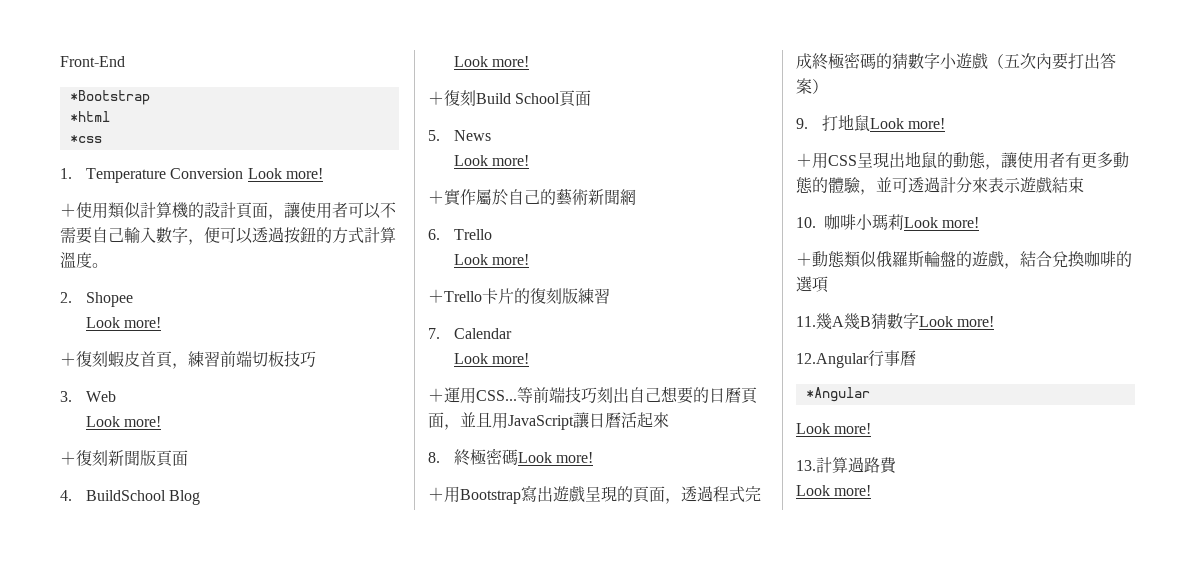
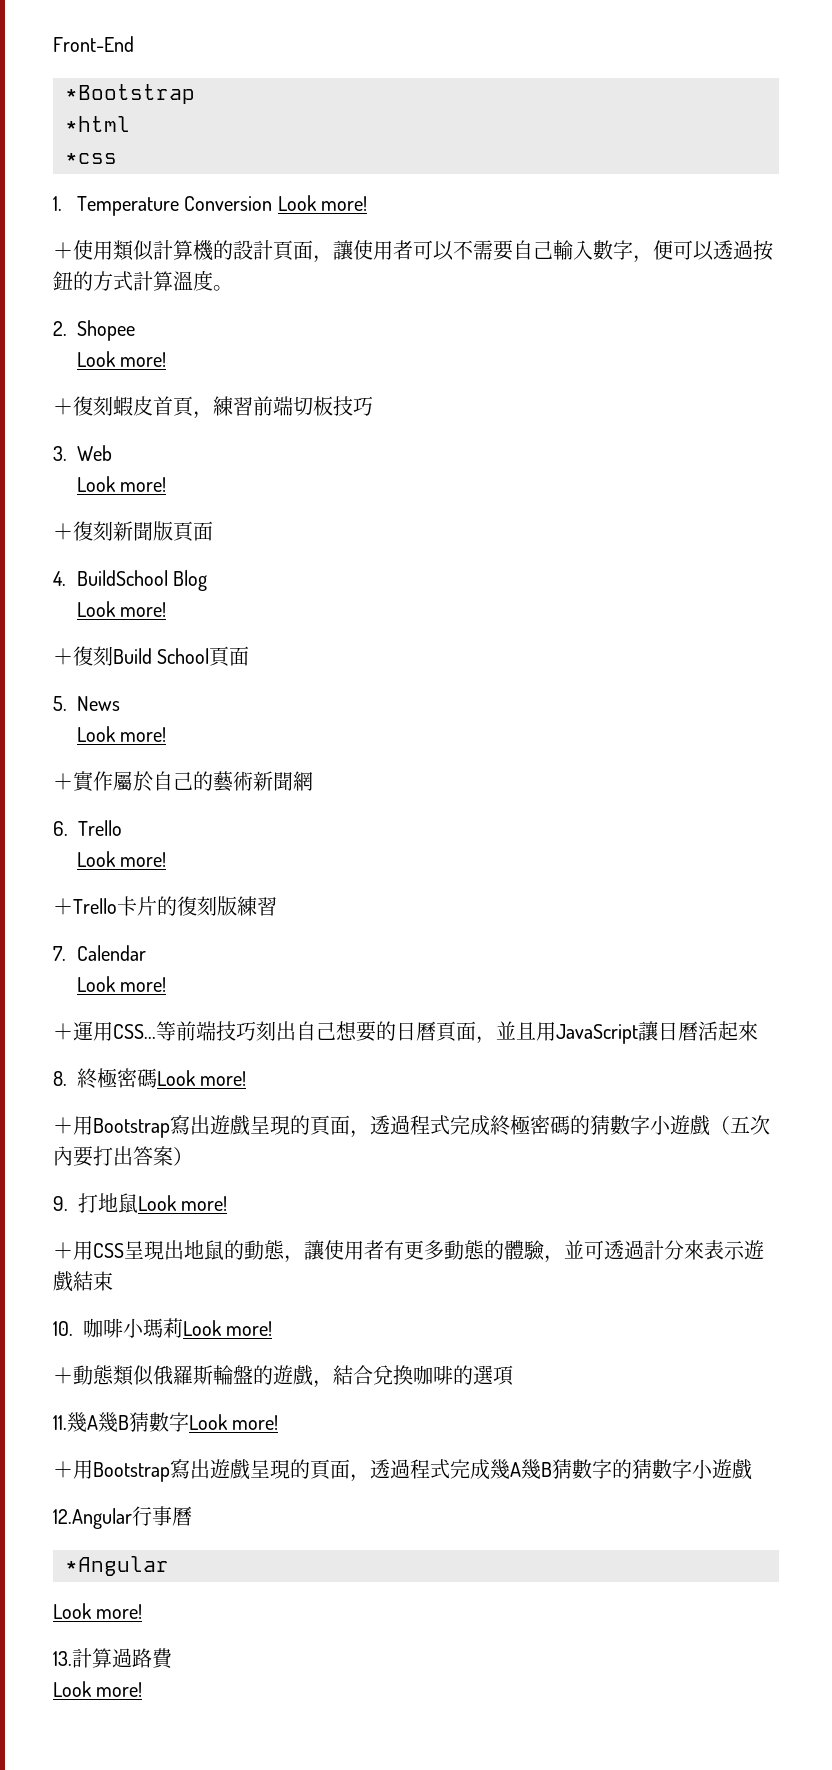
+ ＋用Bootstrap寫出遊戲呈現的頁面，透過程式完成幾A幾B猜數字的猜數字小遊戲

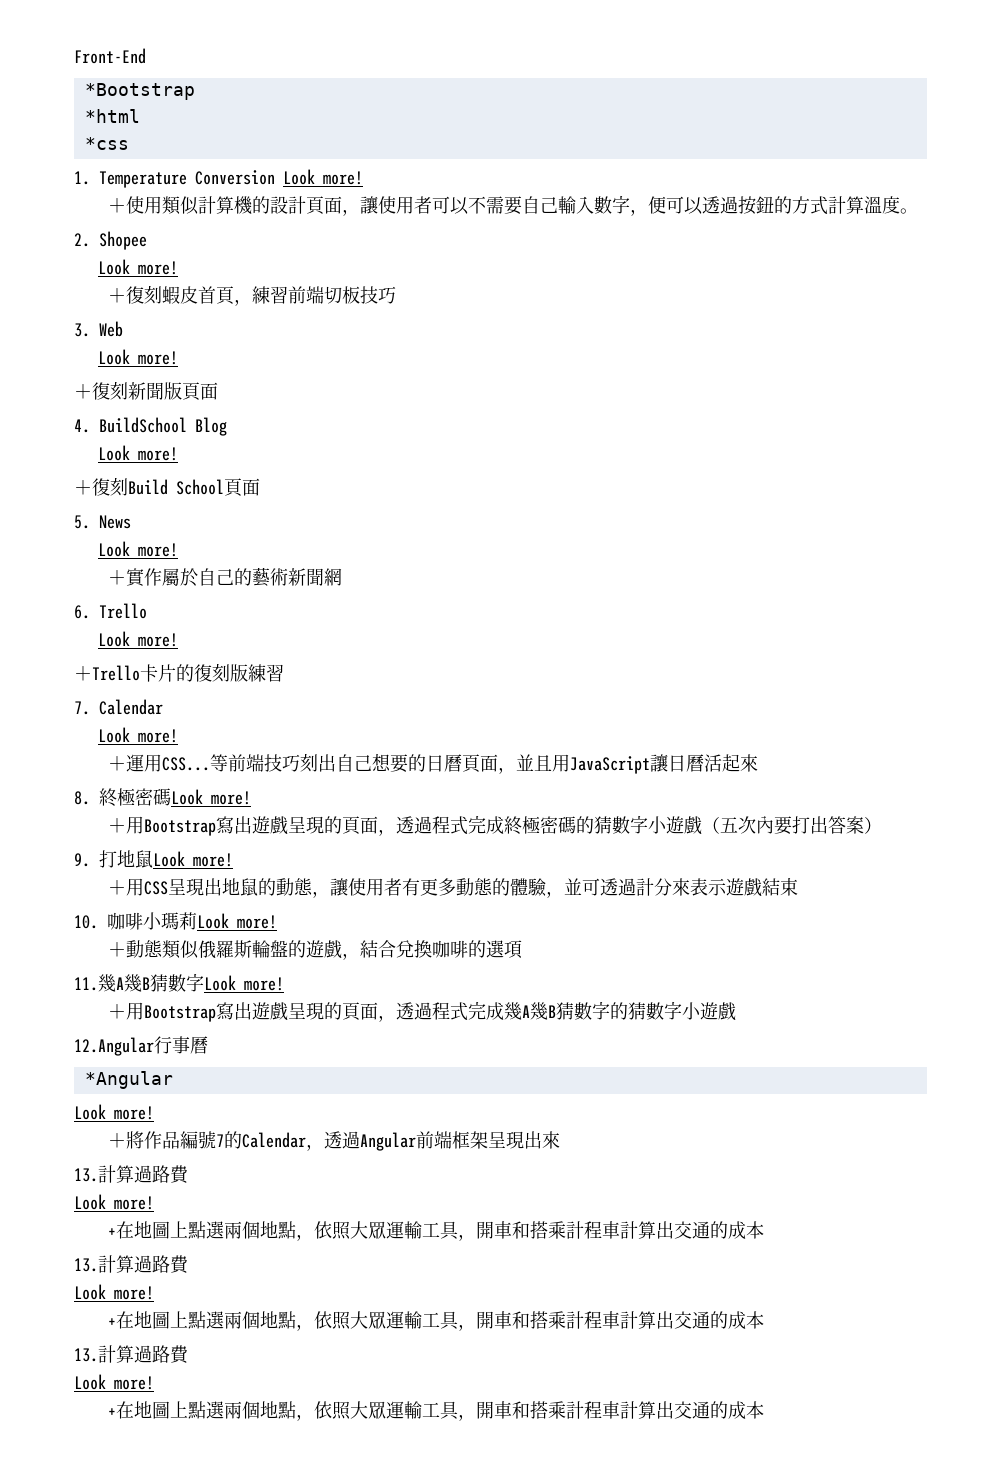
+ ＋將作品編號7的Calendar，透過Angular前端框架呈現出來
  13.計算過路費
  Look more!
+ +在地圖上點選兩個地點，依照大眾運輸工具，開車和搭乘計程車計算出交通的成本
+ 13.計算過路費
+ Look more!
+ +在地圖上點選兩個地點，依照大眾運輸工具，開車和搭乘計程車計算出交通的成本
+ 13.計算過路費
+ Look more!
+ +在地圖上點選兩個地點，依照大眾運輸工具，開車和搭乘計程車計算出交通的成本

